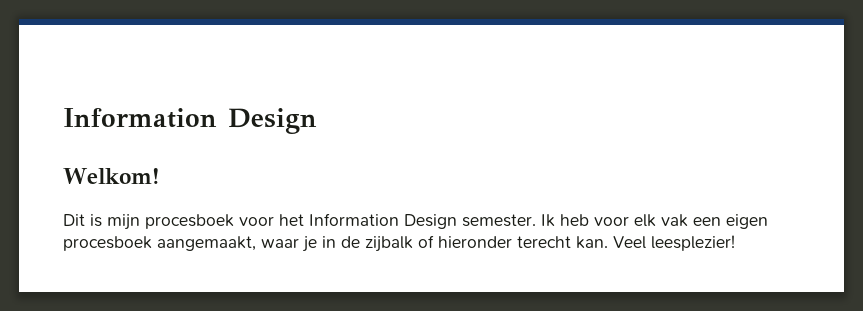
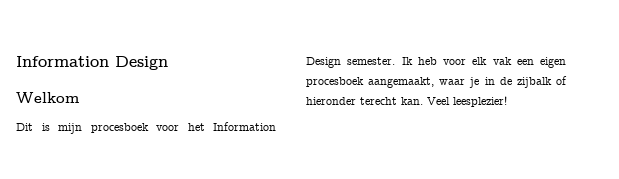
- Welkom!
+ Welkom

